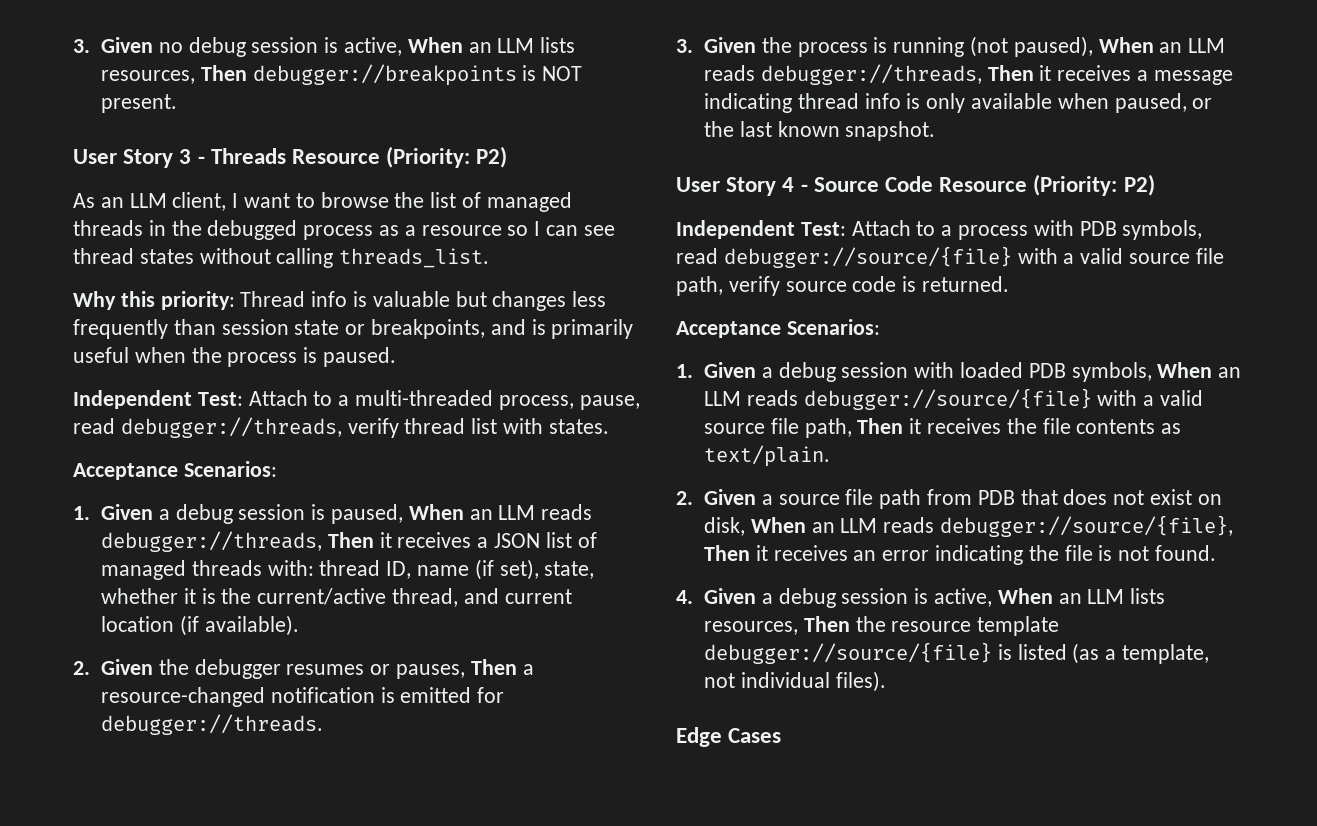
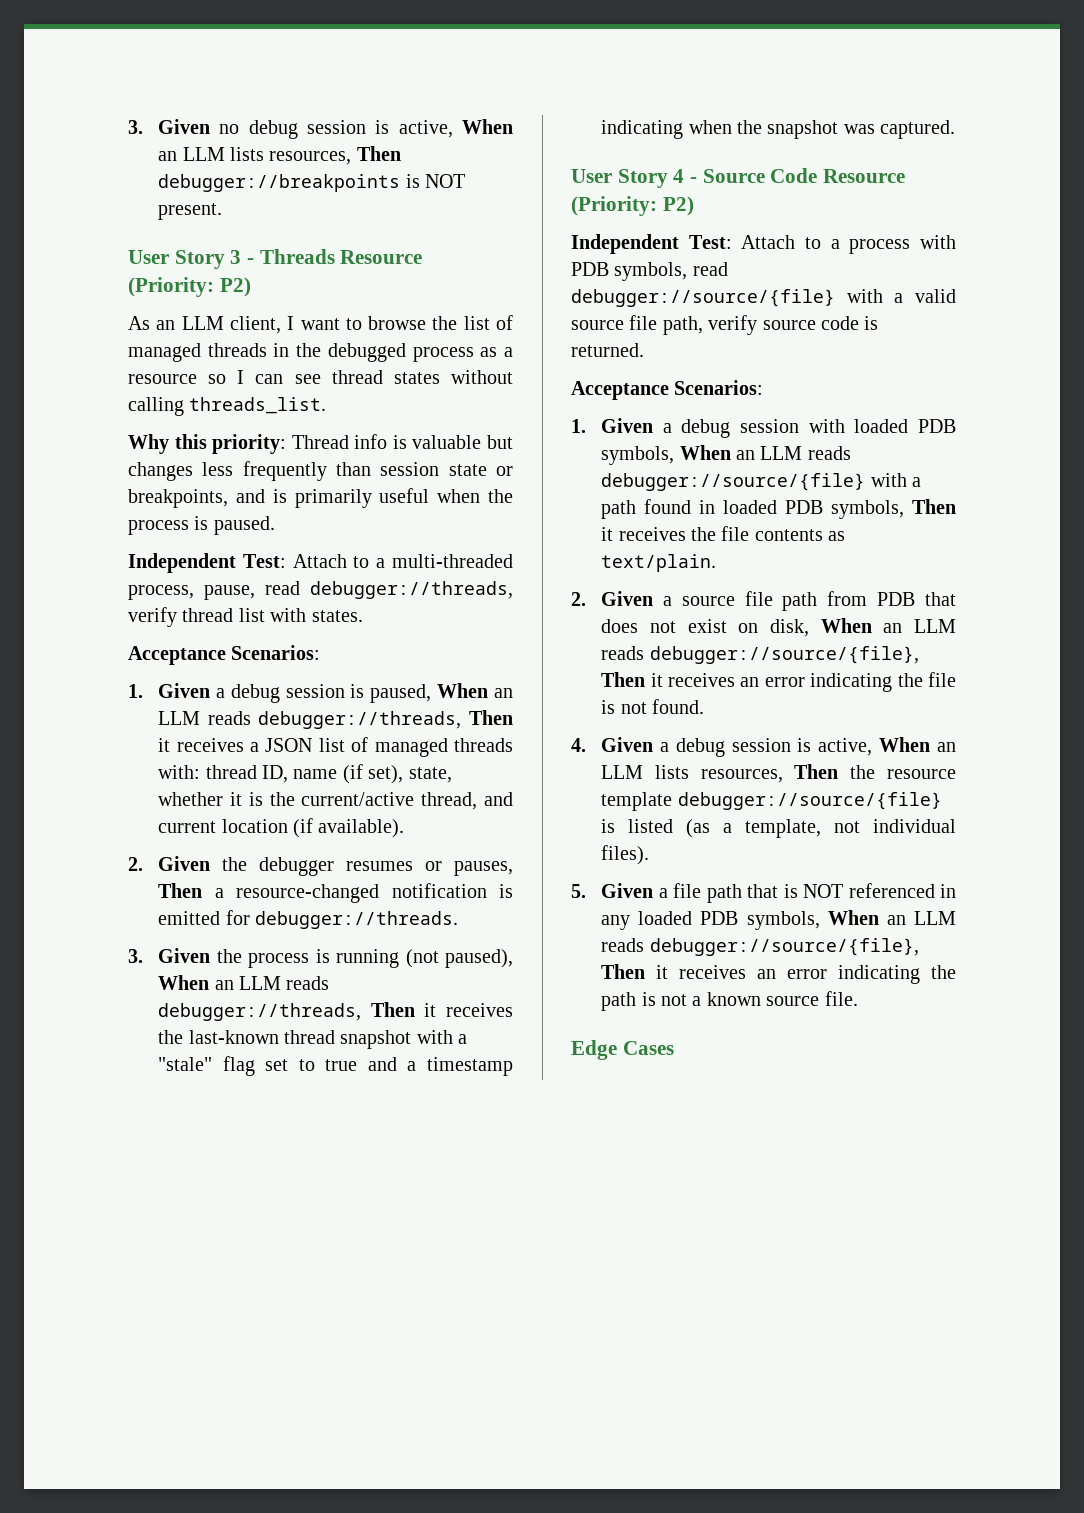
- 3. Given the process is running (not paused), When an LLM reads debugger://threads, Then it receives a message indicating thread info is only available when paused, or the last known snapshot.
+ 3. Given the process is running (not paused), When an LLM reads debugger://threads, Then it receives the last-known thread snapshot with a "stale" flag set to true and a timestamp indicating when the snapshot was captured.
- 1. Given a debug session with loaded PDB symbols, When an LLM reads debugger://source/{file} with a valid source file path, Then it receives the file contents as text/plain.
+ 1. Given a debug session with loaded PDB symbols, When an LLM reads debugger://source/{file} with a path found in loaded PDB symbols, Then it receives the file contents as text/plain.
+ 5. Given a file path that is NOT referenced in any loaded PDB symbols, When an LLM reads debugger://source/{file}, Then it receives an error indicating the path is not a known source file.

